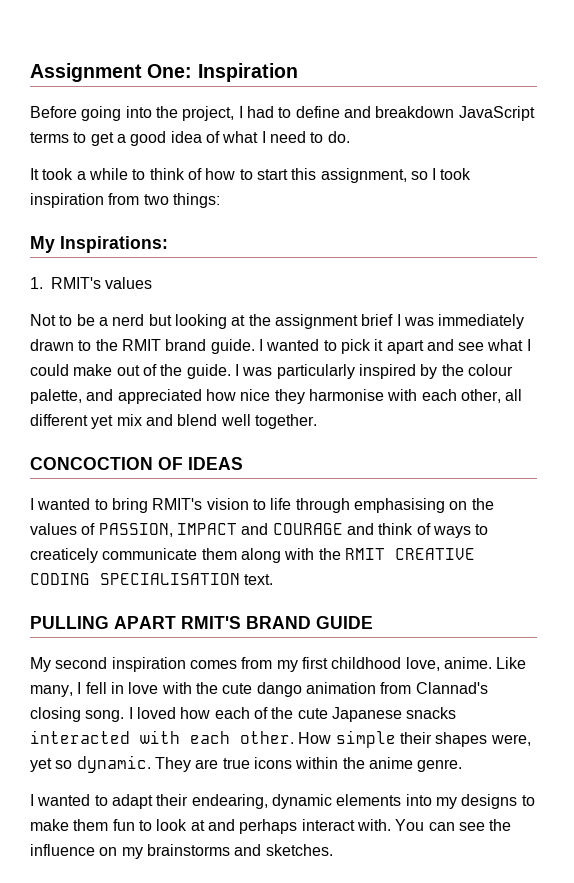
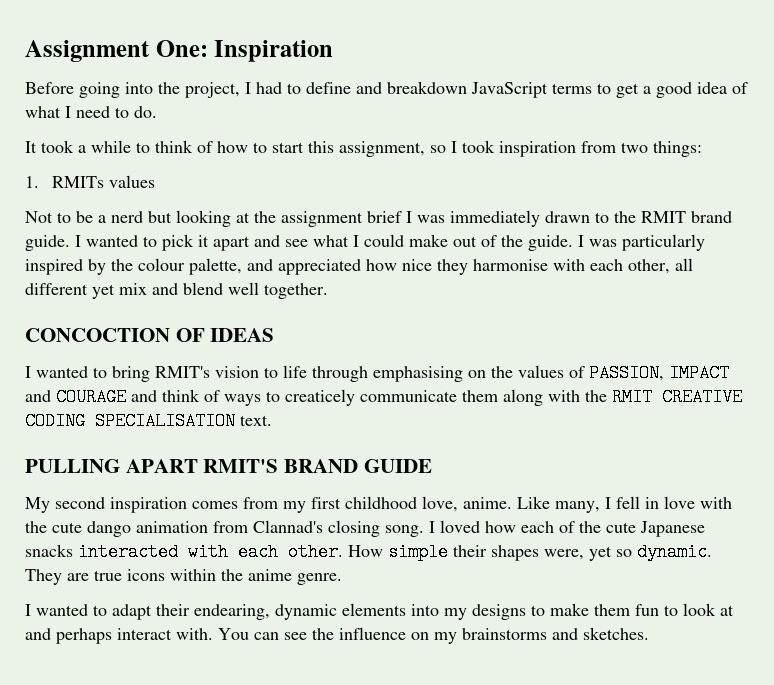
- My Inspirations:
- 1. RMIT's values
+ 1. RMITs values

